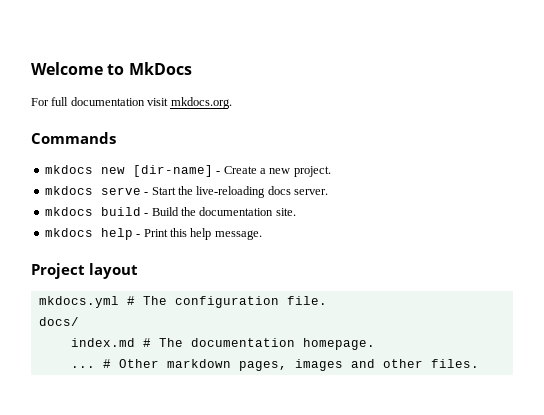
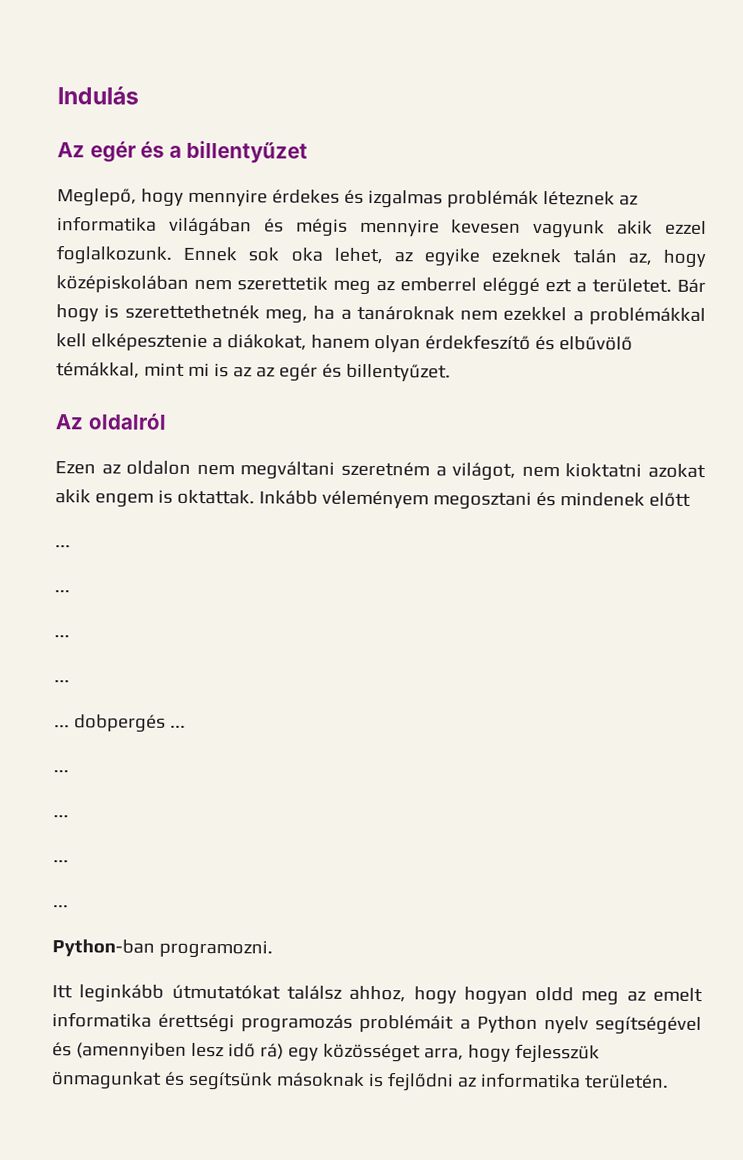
- Welcome to MkDocs
- For full documentation visit mkdocs.org.
- Commands
- mkdocs new [dir-name] - Create a new project.
- mkdocs serve - Start the live-reloading docs server.
- mkdocs build - Build the documentation site.
- mkdocs help - Print this help message.
- Project layout
- mkdocs.yml # The configuration file.
- docs/
- index.md # The documentation homepage.
- ... # Other markdown pages, images and other files.
+ Indulás
+ Az egér és a billentyűzet
+ Meglepő, hogy mennyire érdekes és izgalmas problémák léteznek az informatika világában és mégis mennyire kevesen vagyunk akik ezzel foglalkozunk. Ennek sok oka lehet, az egyike ezeknek talán az, hogy középiskolában nem szerettetik meg az emberrel eléggé ezt a területet. Bár hogy is szerettethetnék meg, ha a tanároknak nem ezekkel a problémákkal kell elképesztenie a diákokat, hanem olyan érdekfeszítő és elbűvölő témákkal, mint mi is az az egér és billentyűzet.
+ Az oldalról
+ Ezen az oldalon nem megváltani szeretném a világot, nem kioktatni azokat akik engem is oktattak. Inkább véleményem megosztani és mindenek előtt
+ ...
+ ...
+ ...
+ ...
+ ... dobpergés ...
+ ...
+ ...
+ ...
+ ...
+ Python-ban programozni.
+ Itt leginkább útmutatókat találsz ahhoz, hogy hogyan oldd meg az emelt informatika érettségi programozás problémáit a Python nyelv segítségével és (amennyiben lesz idő rá) egy közösséget arra, hogy fejlesszük önmagunkat és segítsünk másoknak is fejlődni az informatika területén.

